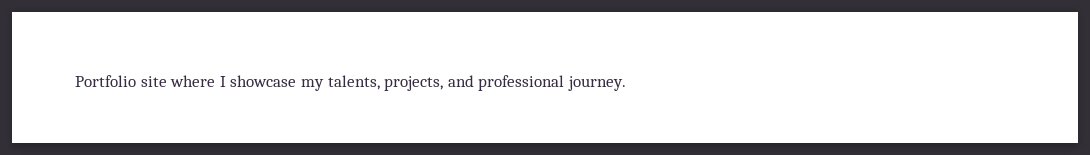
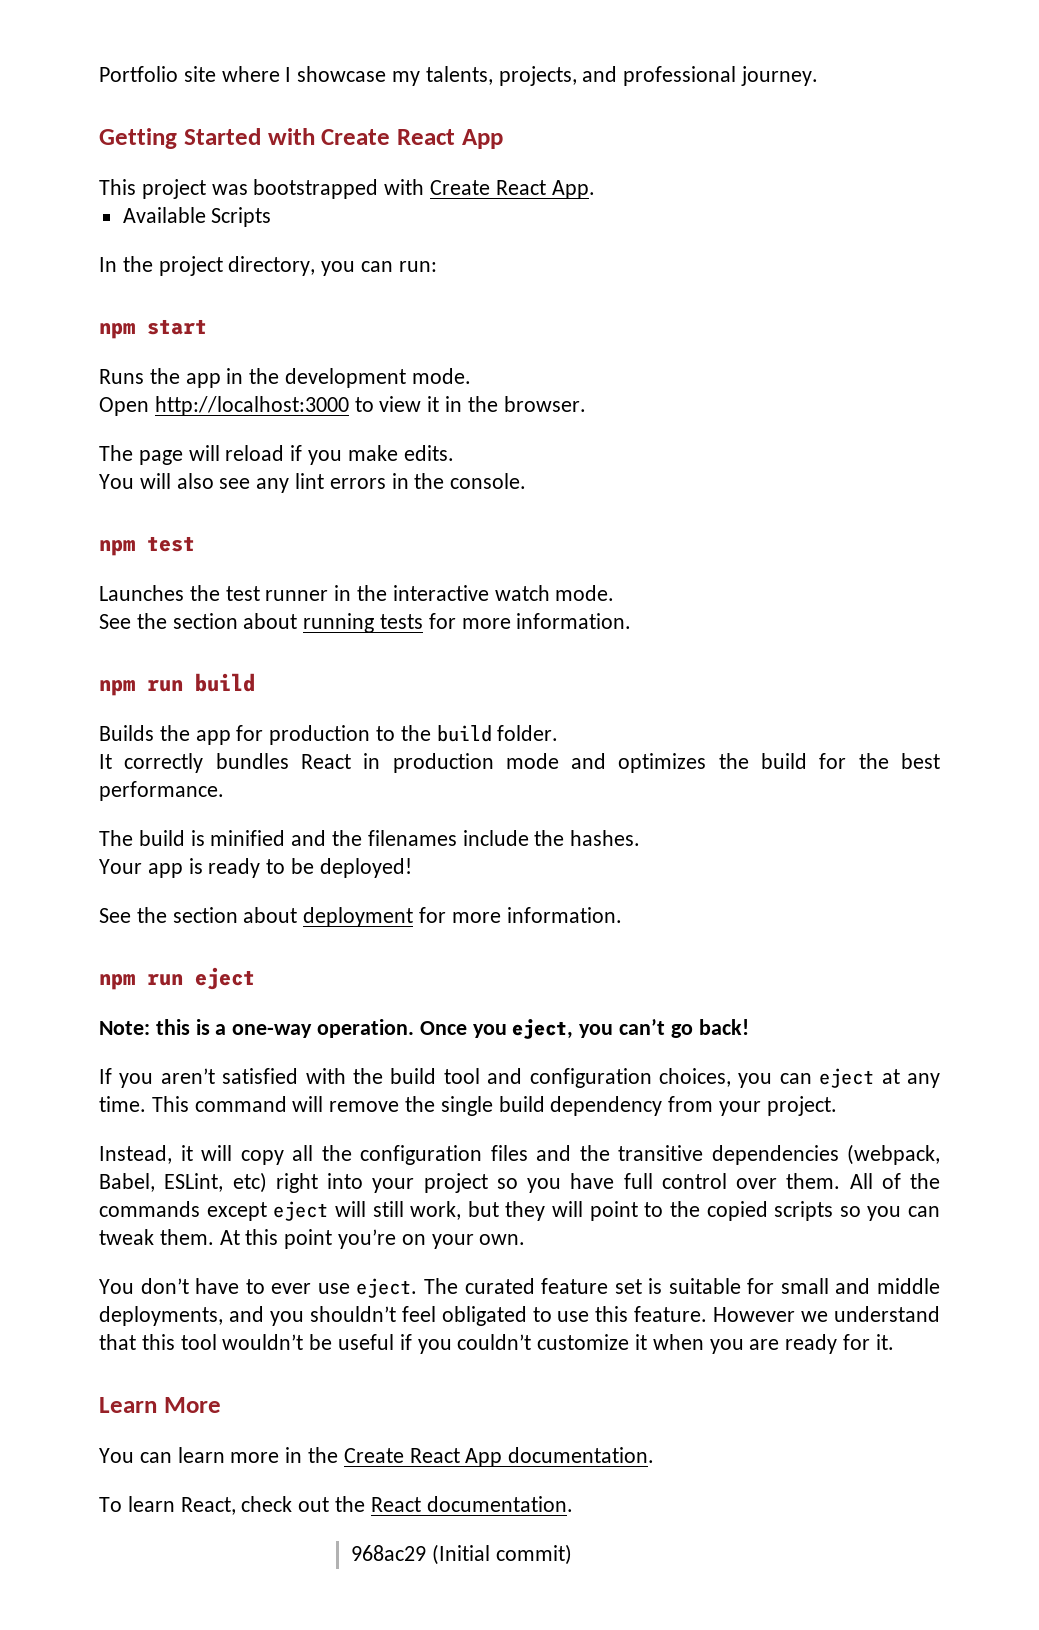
+ Getting Started with Create React App
+ This project was bootstrapped with Create React App.
+ Available Scripts
+ In the project directory, you can run:
+ npm start
+ Runs the app in the development mode.
+ Open http://localhost:3000 to view it in the browser.
+ The page will reload if you make edits.
+ You will also see any lint errors in the console.
+ npm test
+ Launches the test runner in the interactive watch mode.
+ See the section about running tests for more information.
+ npm run build
+ Builds the app for production to the build folder.
+ It correctly bundles React in production mode and optimizes the build for the best performance.
+ The build is minified and the filenames include the hashes.
+ Your app is ready to be deployed!
+ See the section about deployment for more information.
+ npm run eject
+ Note: this is a one-way operation. Once you eject, you can’t go back!
+ If you aren’t satisfied with the build tool and configuration choices, you can eject at any time. This command will remove the single build dependency from your project.
+ Instead, it will copy all the configuration files and the transitive dependencies (webpack, Babel, ESLint, etc) right into your project so you have full control over them. All of the commands except eject will still work, but they will point to the copied scripts so you can tweak them. At this point you’re on your own.
+ You don’t have to ever use eject. The curated feature set is suitable for small and middle deployments, and you shouldn’t feel obligated to use this feature. However we understand that this tool wouldn’t be useful if you couldn’t customize it when you are ready for it.
+ Learn More
+ You can learn more in the Create React App documentation.
+ To learn React, check out the React documentation.
+ 968ac29 (Initial commit)

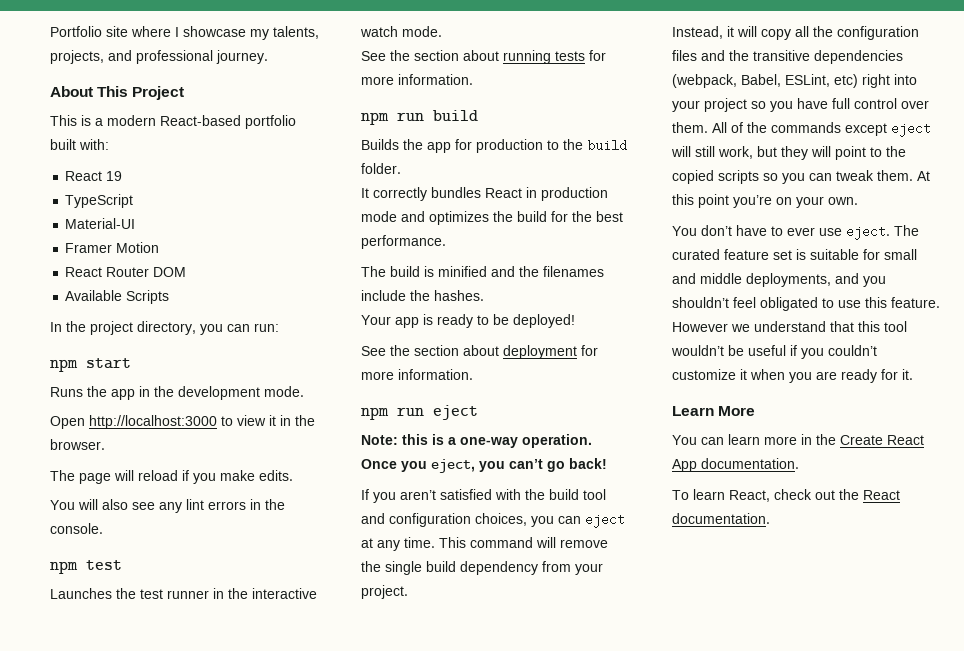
- Getting Started with Create React App
- This project was bootstrapped with Create React App.
+ About This Project
+ This is a modern React-based portfolio built with:
+ React 19
+ TypeScript
+ Material-UI
+ Framer Motion
+ React Router DOM
- 968ac29 (Initial commit)

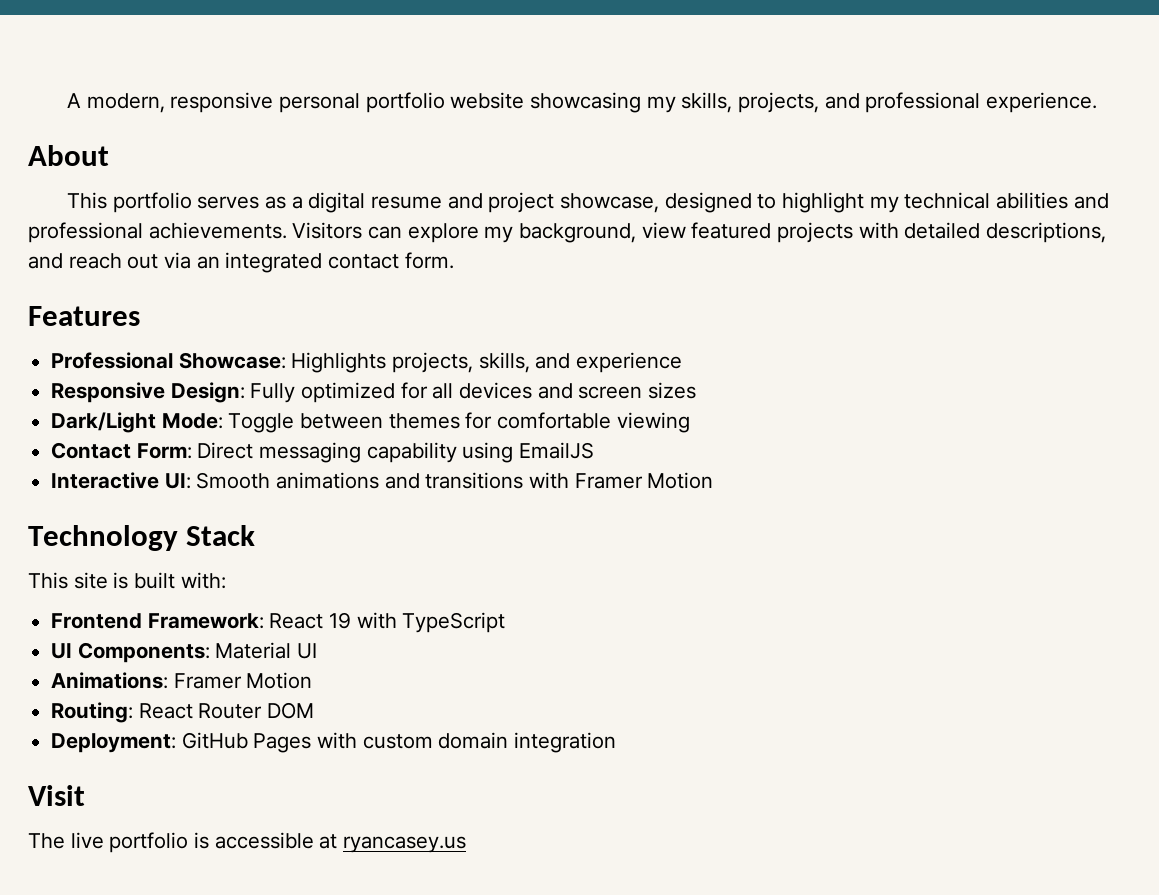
- Portfolio site where I showcase my talents, projects, and professional journey.
+ A modern, responsive personal portfolio website showcasing my skills, projects, and professional experience.
- About This Project
- This is a modern React-based portfolio built with:
+ About
+ This portfolio serves as a digital resume and project showcase, designed to highlight my technical abilities and professional achievements. Visitors can explore my background, view featured projects with detailed descriptions, and reach out via an integrated contact form.
+ Features
+ Professional Showcase: Highlights projects, skills, and experience
+ Responsive Design: Fully optimized for all devices and screen sizes
+ Dark/Light Mode: Toggle between themes for comfortable viewing
+ Contact Form: Direct messaging capability using EmailJS
+ Interactive UI: Smooth animations and transitions with Framer Motion
+ Technology Stack
+ This site is built with:
- React 19
- TypeScript
+ Frontend Framework: React 19 with TypeScript
- Material-UI
- Framer Motion
- React Router DOM
+ UI Components: Material UI
+ Animations: Framer Motion
+ Routing: React Router DOM
- Available Scripts
- In the project directory, you can run:
- npm start
- Runs the app in the development mode.
- Open http://localhost:3000 to view it in the browser.
- The page will reload if you make edits.
- You will also see any lint errors in the console.
- npm test
- Launches the test runner in the interactive watch mode.
- See the section about running tests for more information.
- npm run build
- Builds the app for production to the build folder.
- It correctly bundles React in production mode and optimizes the build for the best performance.
- The build is minified and the filenames include the hashes.
- Your app is ready to be deployed!
- See the section about deployment for more information.
- npm run eject
- Note: this is a one-way operation. Once you eject, you can’t go back!
- If you aren’t satisfied with the build tool and configuration choices, you can eject at any time. This command will remove the single build dependency from your project.
- Instead, it will copy all the configuration files and the transitive dependencies (webpack, Babel, ESLint, etc) right into your project so you have full control over them. All of the commands except eject will still work, but they will point to the copied scripts so you can tweak them. At this point you’re on your own.
- You don’t have to ever use eject. The curated feature set is suitable for small and middle deployments, and you shouldn’t feel obligated to use this feature. However we understand that this tool wouldn’t be useful if you couldn’t customize it when you are ready for it.
- Learn More
- You can learn more in the Create React App documentation.
- To learn React, check out the React documentation.
+ Deployment: GitHub Pages with custom domain integration
+ Visit
+ The live portfolio is accessible at ryancasey.us

